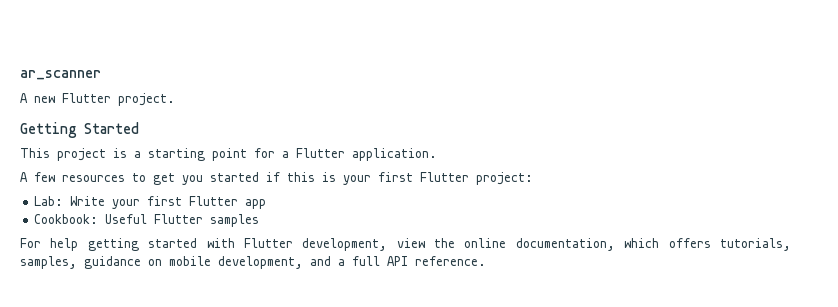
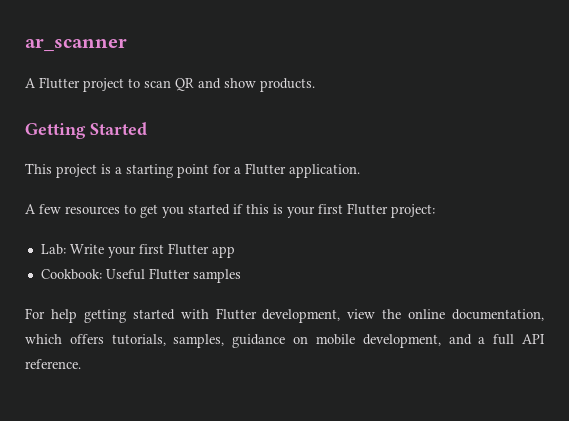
- A new Flutter project.
+ A Flutter project to scan QR and show products.

